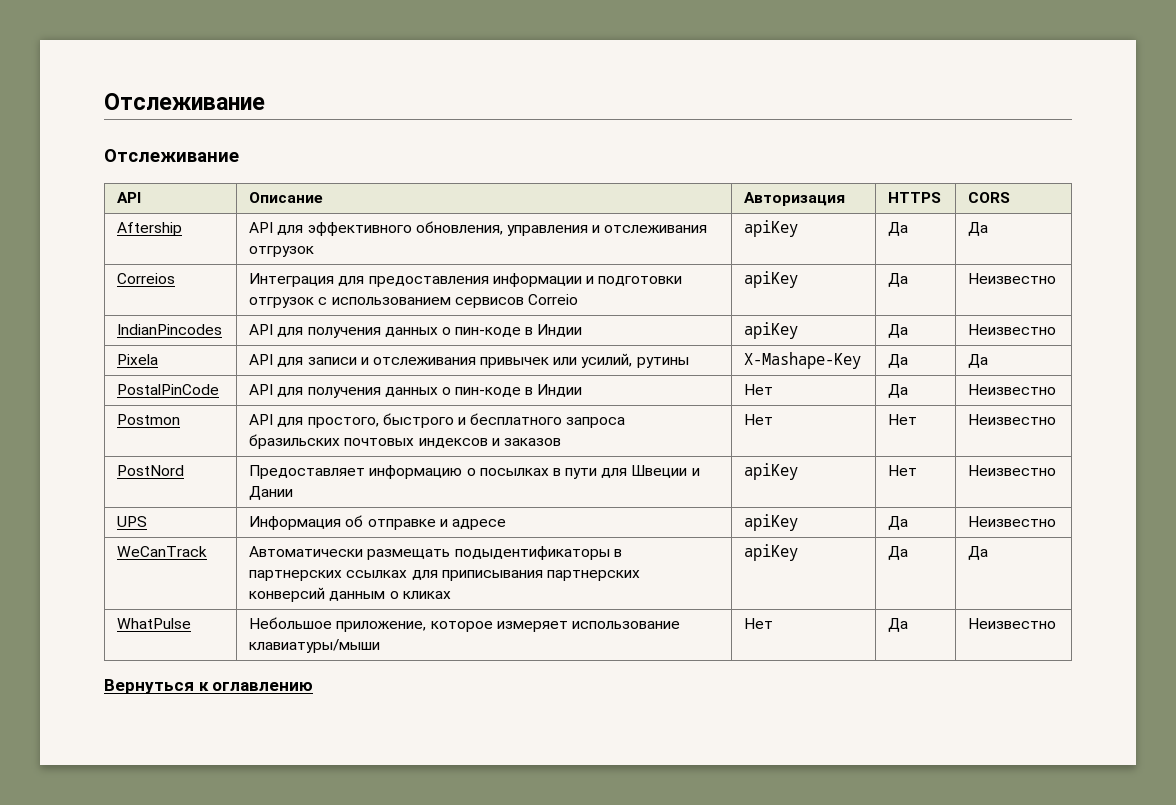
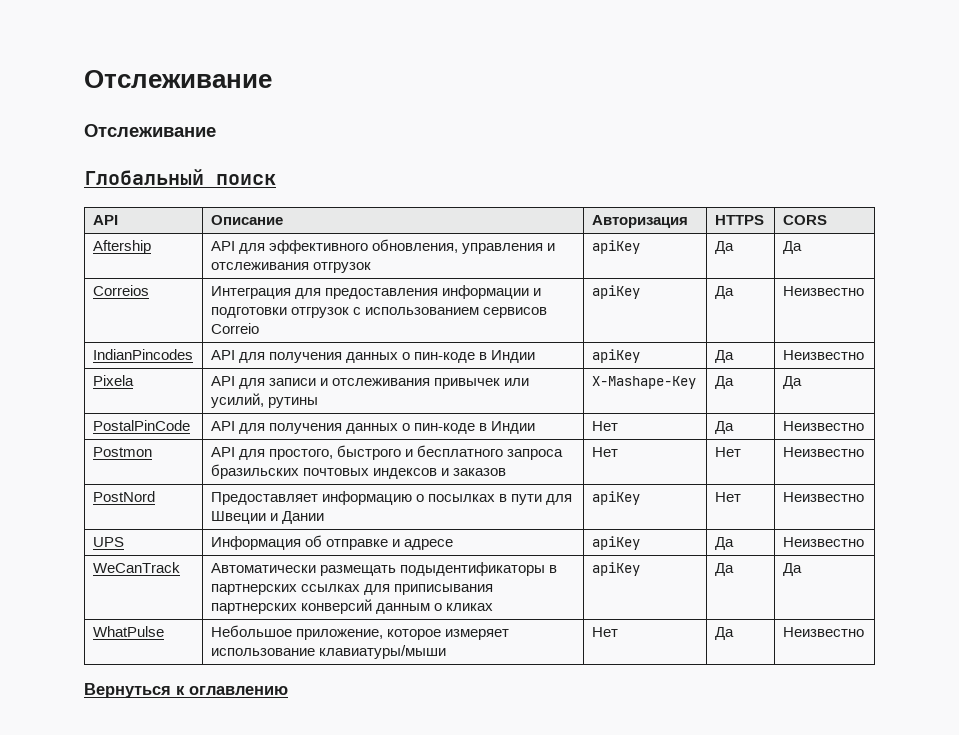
+ Глобальный поиск

